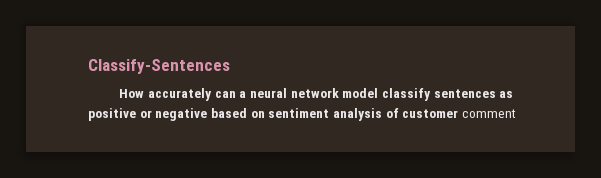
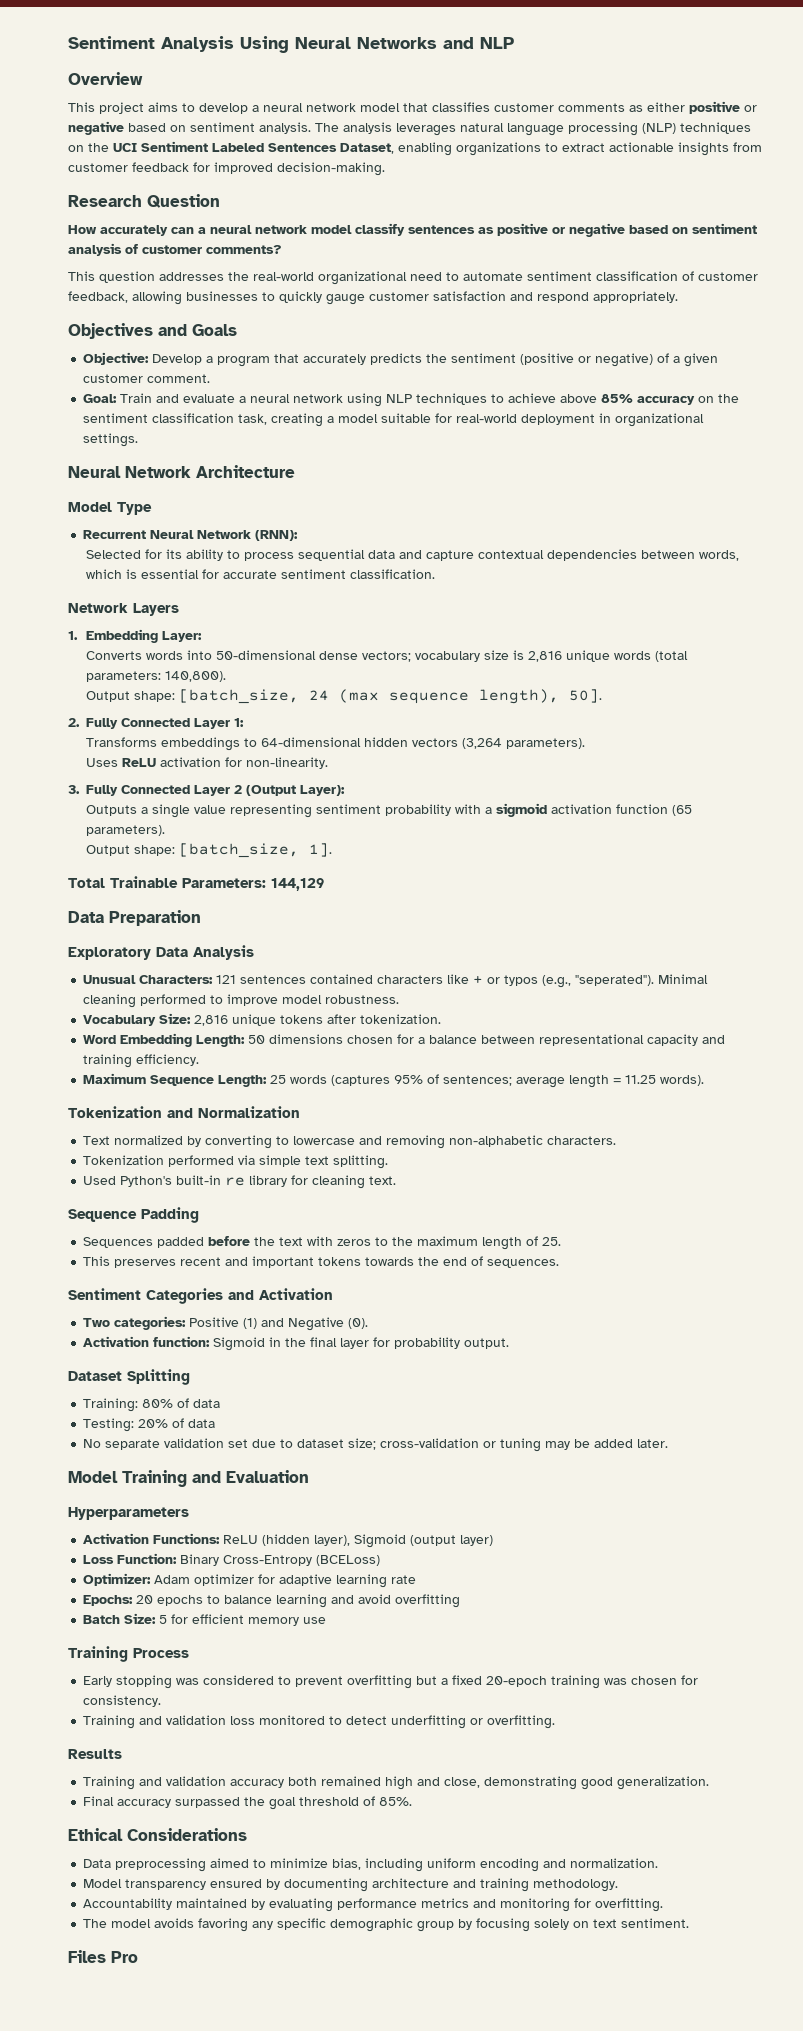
- Classify-Sentences
+ Sentiment Analysis Using Neural Networks and NLP
+ Overview
+ This project aims to develop a neural network model that classifies customer comments as either positive or negative based on sentiment analysis. The analysis leverages natural language processing (NLP) techniques on the UCI Sentiment Labeled Sentences Dataset, enabling organizations to extract actionable insights from customer feedback for improved decision-making.
+ Research Question
- How accurately can a neural network model classify sentences as positive or negative based on sentiment analysis of customer comment
+ How accurately can a neural network model classify sentences as positive or negative based on sentiment analysis of customer comments?
+ This question addresses the real-world organizational need to automate sentiment classification of customer feedback, allowing businesses to quickly gauge customer satisfaction and respond appropriately.
+ Objectives and Goals
+ Objective: Develop a program that accurately predicts the sentiment (positive or negative) of a given customer comment.
+ Goal: Train and evaluate a neural network using NLP techniques to achieve above 85% accuracy on the sentiment classification task, creating a model suitable for real-world deployment in organizational settings.
+ Neural Network Architecture
+ Model Type
+ Recurrent Neural Network (RNN):
+ Selected for its ability to process sequential data and capture contextual dependencies between words, which is essential for accurate sentiment classification.
+ Network Layers
+ 1. Embedding Layer:
+ Converts words into 50-dimensional dense vectors; vocabulary size is 2,816 unique words (total parameters: 140,800).
+ Output shape: [batch_size, 24 (max sequence length), 50].
+ 2. Fully Connected Layer 1:
+ Transforms embeddings to 64-dimensional hidden vectors (3,264 parameters).
+ Uses ReLU activation for non-linearity.
+ 3. Fully Connected Layer 2 (Output Layer):
+ Outputs a single value representing sentiment probability with a sigmoid activation function (65 parameters).
+ Output shape: [batch_size, 1].
+ Total Trainable Parameters: 144,129
+ Data Preparation
+ Exploratory Data Analysis
+ Unusual Characters: 121 sentences contained characters like + or typos (e.g., "seperated"). Minimal cleaning performed to improve model robustness.
+ Vocabulary Size: 2,816 unique tokens after tokenization.
+ Word Embedding Length: 50 dimensions chosen for a balance between representational capacity and training efficiency.
+ Maximum Sequence Length: 25 words (captures 95% of sentences; average length = 11.25 words).
+ Tokenization and Normalization
+ Text normalized by converting to lowercase and removing non-alphabetic characters.
+ Tokenization performed via simple text splitting.
+ Used Python's built-in re library for cleaning text.
+ Sequence Padding
+ Sequences padded before the text with zeros to the maximum length of 25.
+ This preserves recent and important tokens towards the end of sequences.
+ Sentiment Categories and Activation
+ Two categories: Positive (1) and Negative (0).
+ Activation function: Sigmoid in the final layer for probability output.
+ Dataset Splitting
+ Training: 80% of data
+ Testing: 20% of data
+ No separate validation set due to dataset size; cross-validation or tuning may be added later.
+ Model Training and Evaluation
+ Hyperparameters
+ Activation Functions: ReLU (hidden layer), Sigmoid (output layer)
+ Loss Function: Binary Cross-Entropy (BCELoss)
+ Optimizer: Adam optimizer for adaptive learning rate
+ Epochs: 20 epochs to balance learning and avoid overfitting
+ Batch Size: 5 for efficient memory use
+ Training Process
+ Early stopping was considered to prevent overfitting but a fixed 20-epoch training was chosen for consistency.
+ Training and validation loss monitored to detect underfitting or overfitting.
+ Results
+ Training and validation accuracy both remained high and close, demonstrating good generalization.
+ Final accuracy surpassed the goal threshold of 85%.
+ Ethical Considerations
+ Data preprocessing aimed to minimize bias, including uniform encoding and normalization.
+ Model transparency ensured by documenting architecture and training methodology.
+ Accountability maintained by evaluating performance metrics and monitoring for overfitting.
+ The model avoids favoring any specific demographic group by focusing solely on text sentiment.
+ Files Pro

